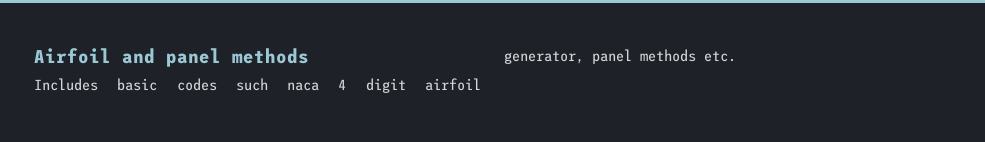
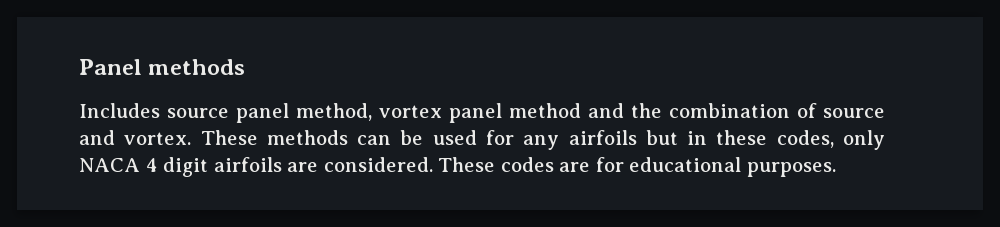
- Airfoil and panel methods
+ Panel methods
- Includes basic codes such naca 4 digit airfoil generator, panel methods etc.
+ Includes source panel method, vortex panel method and the combination of source and vortex. These methods can be used for any airfoils but in these codes, only NACA 4 digit airfoils are considered. These codes are for educational purposes.

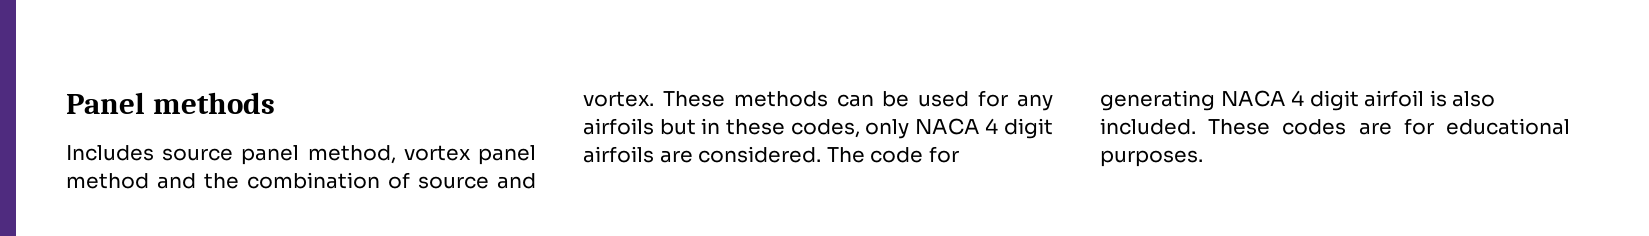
+ The code for generating NACA 4 digit airfoil is also included.

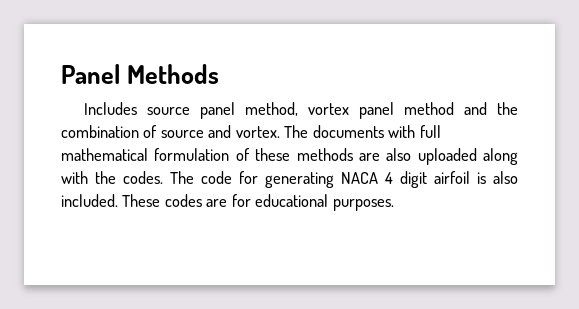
- Panel methods
+ Panel Methods
- These methods can be used for any airfoils but in these codes, only NACA 4 digit airfoils are considered.
+ The documents with full mathematical formulation of these methods are also uploaded along with the codes.

